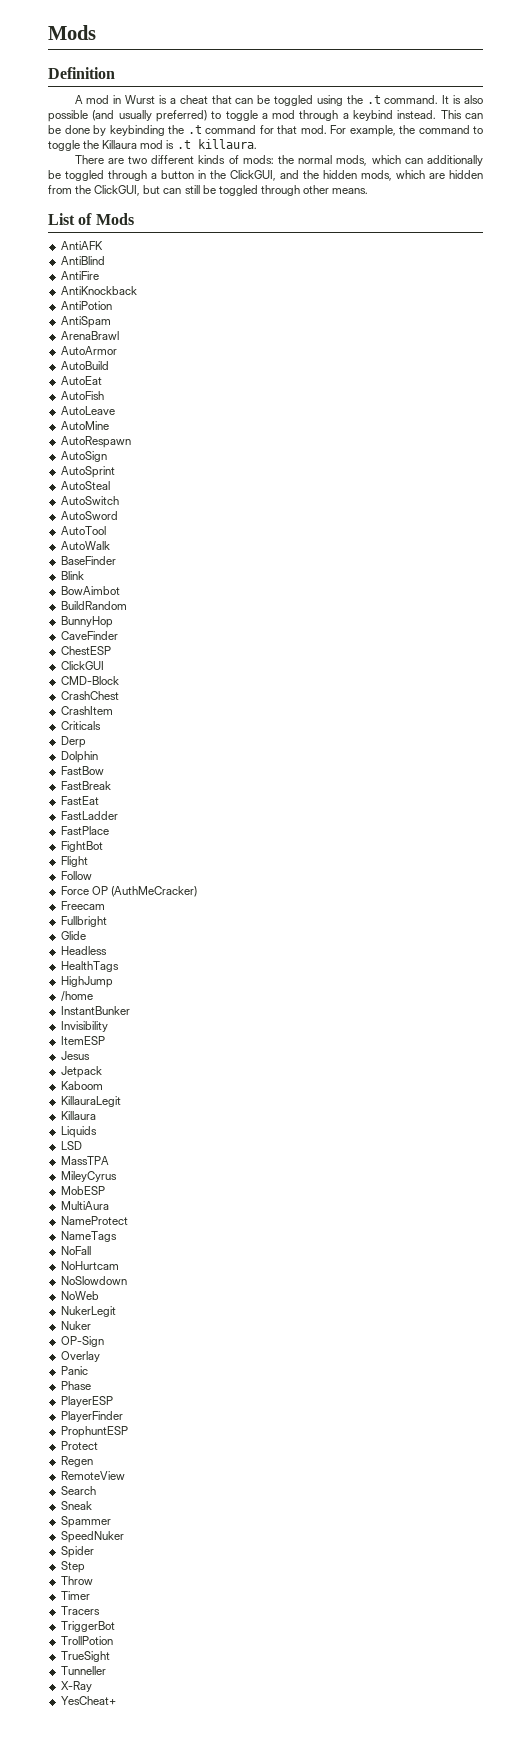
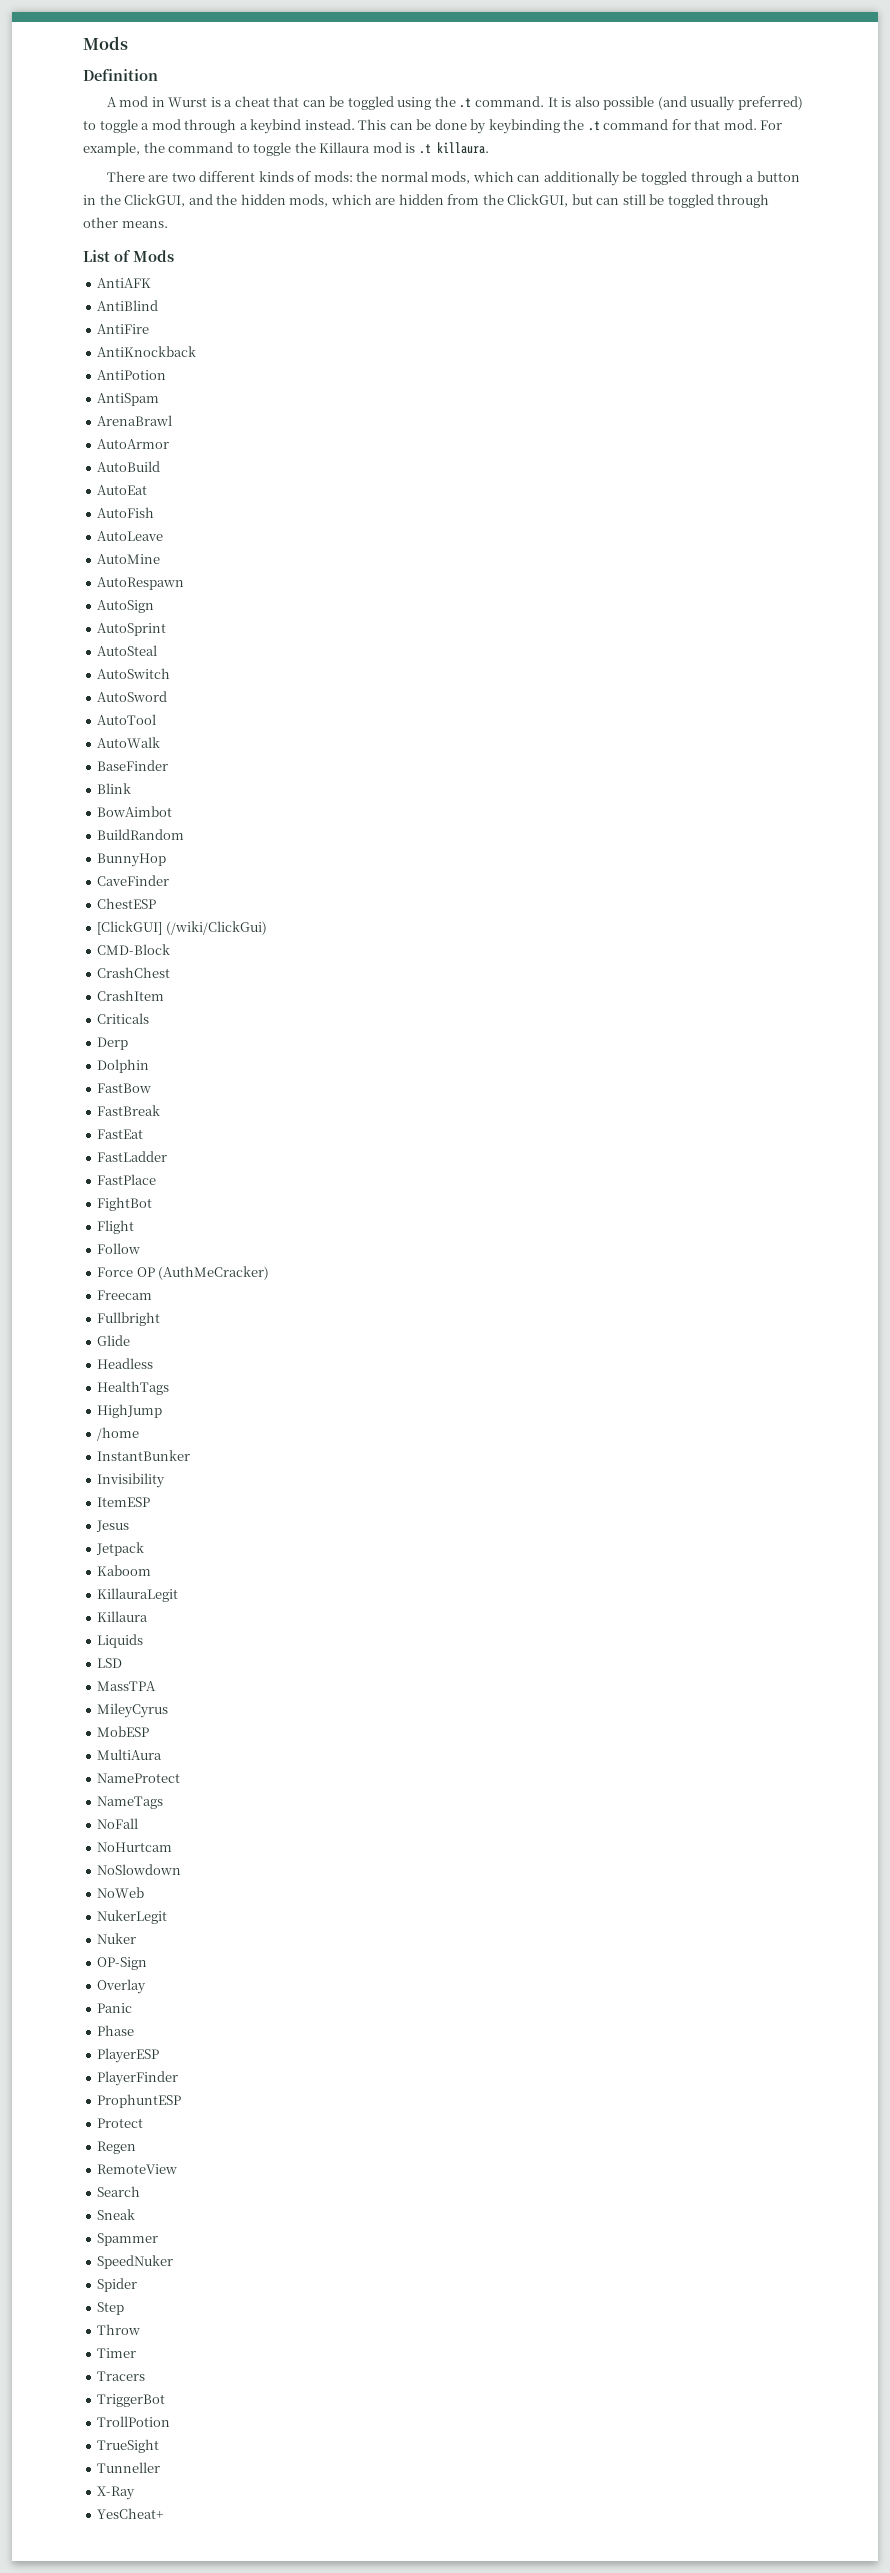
- ClickGUI
+ [ClickGUI] (/wiki/ClickGui)

